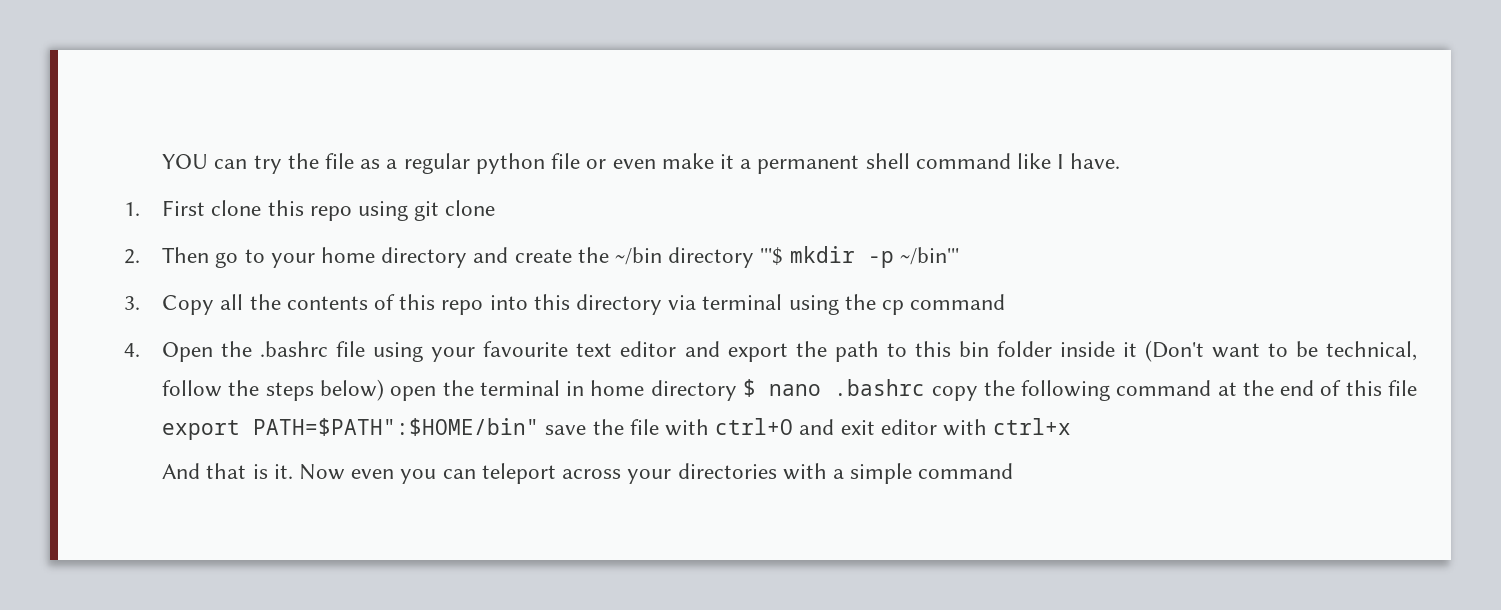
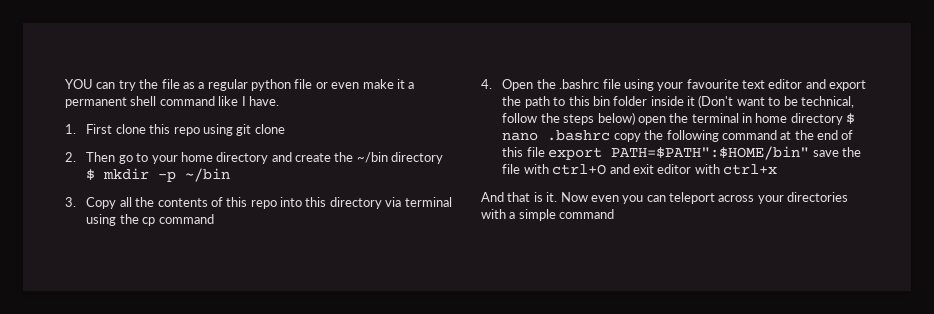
- 2. Then go to your home directory and create the ~/bin directory '''$ mkdir -p ~/bin'''
+ 2. Then go to your home directory and create the ~/bin directory $ mkdir -p ~/bin

